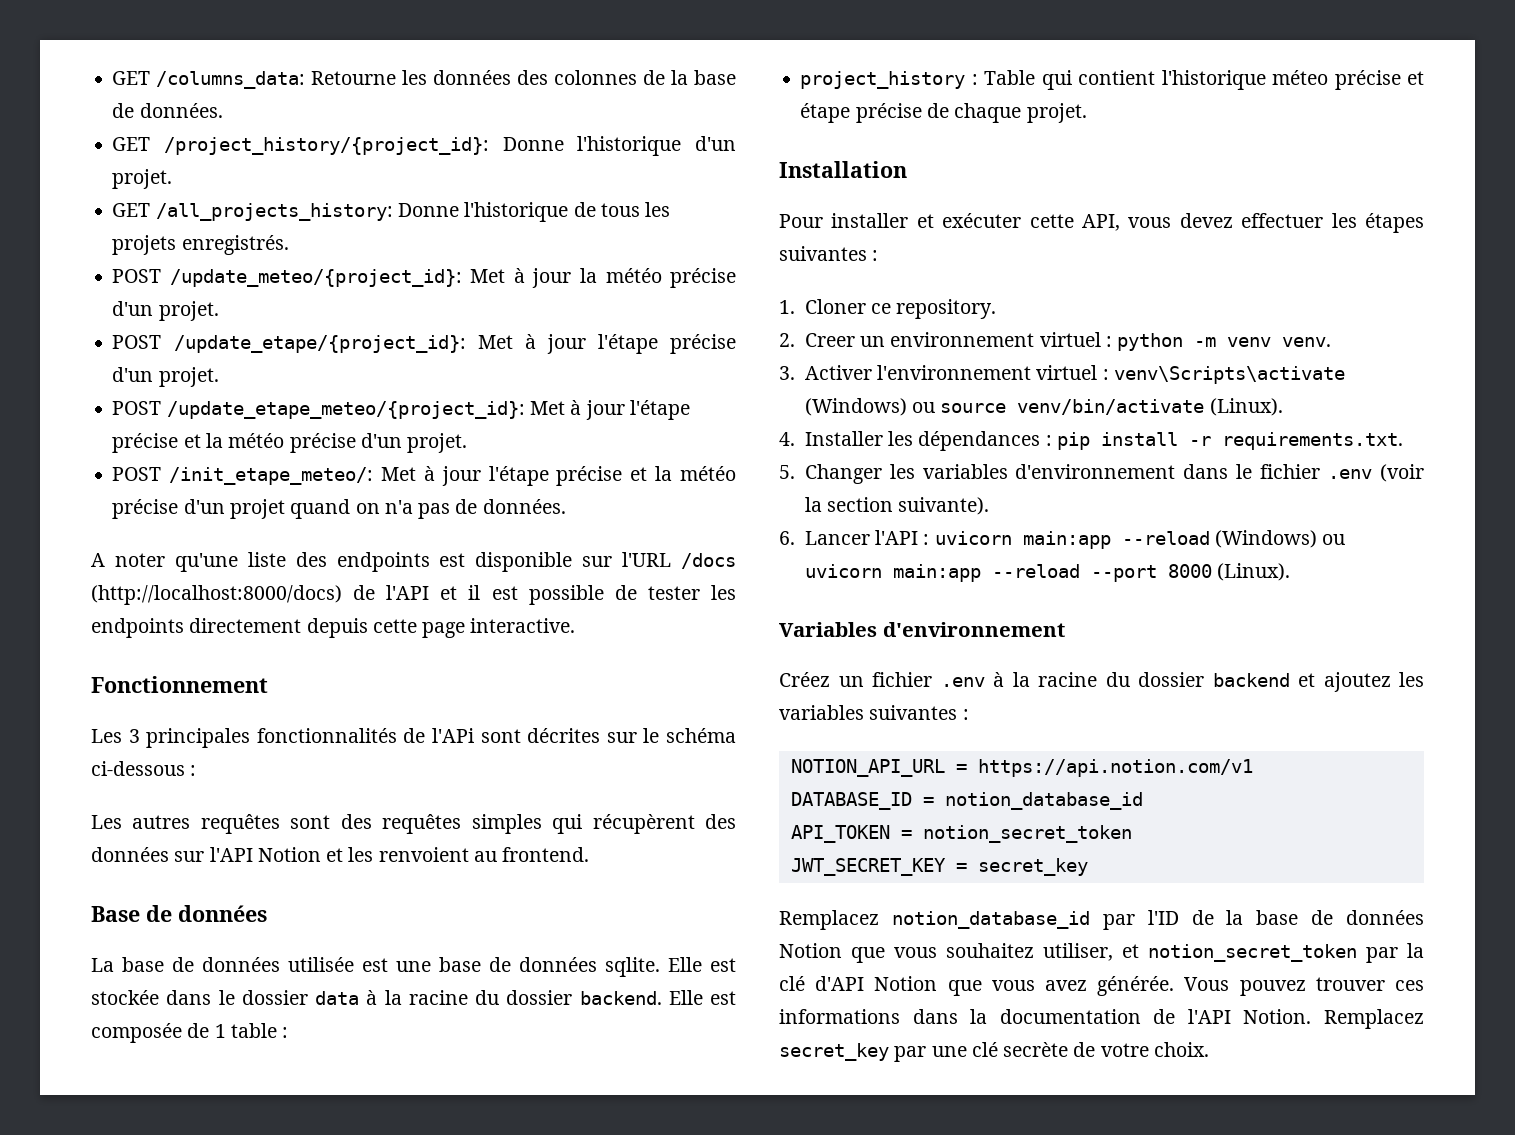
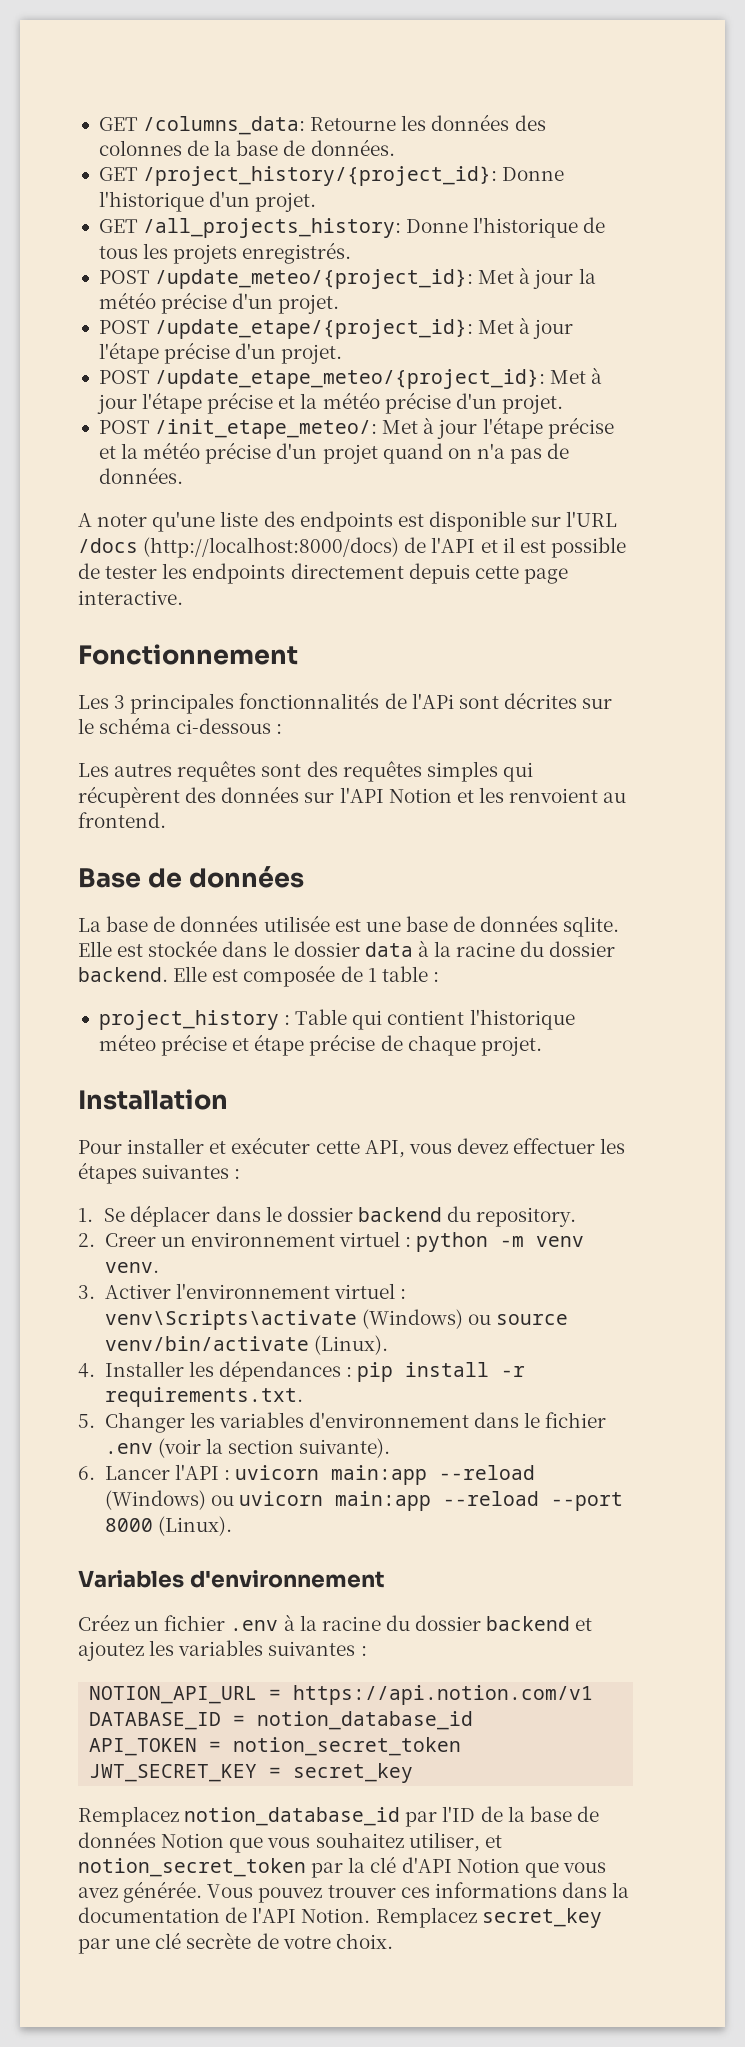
- 1. Cloner ce repository.
+ 1. Se déplacer dans le dossier backend du repository.

